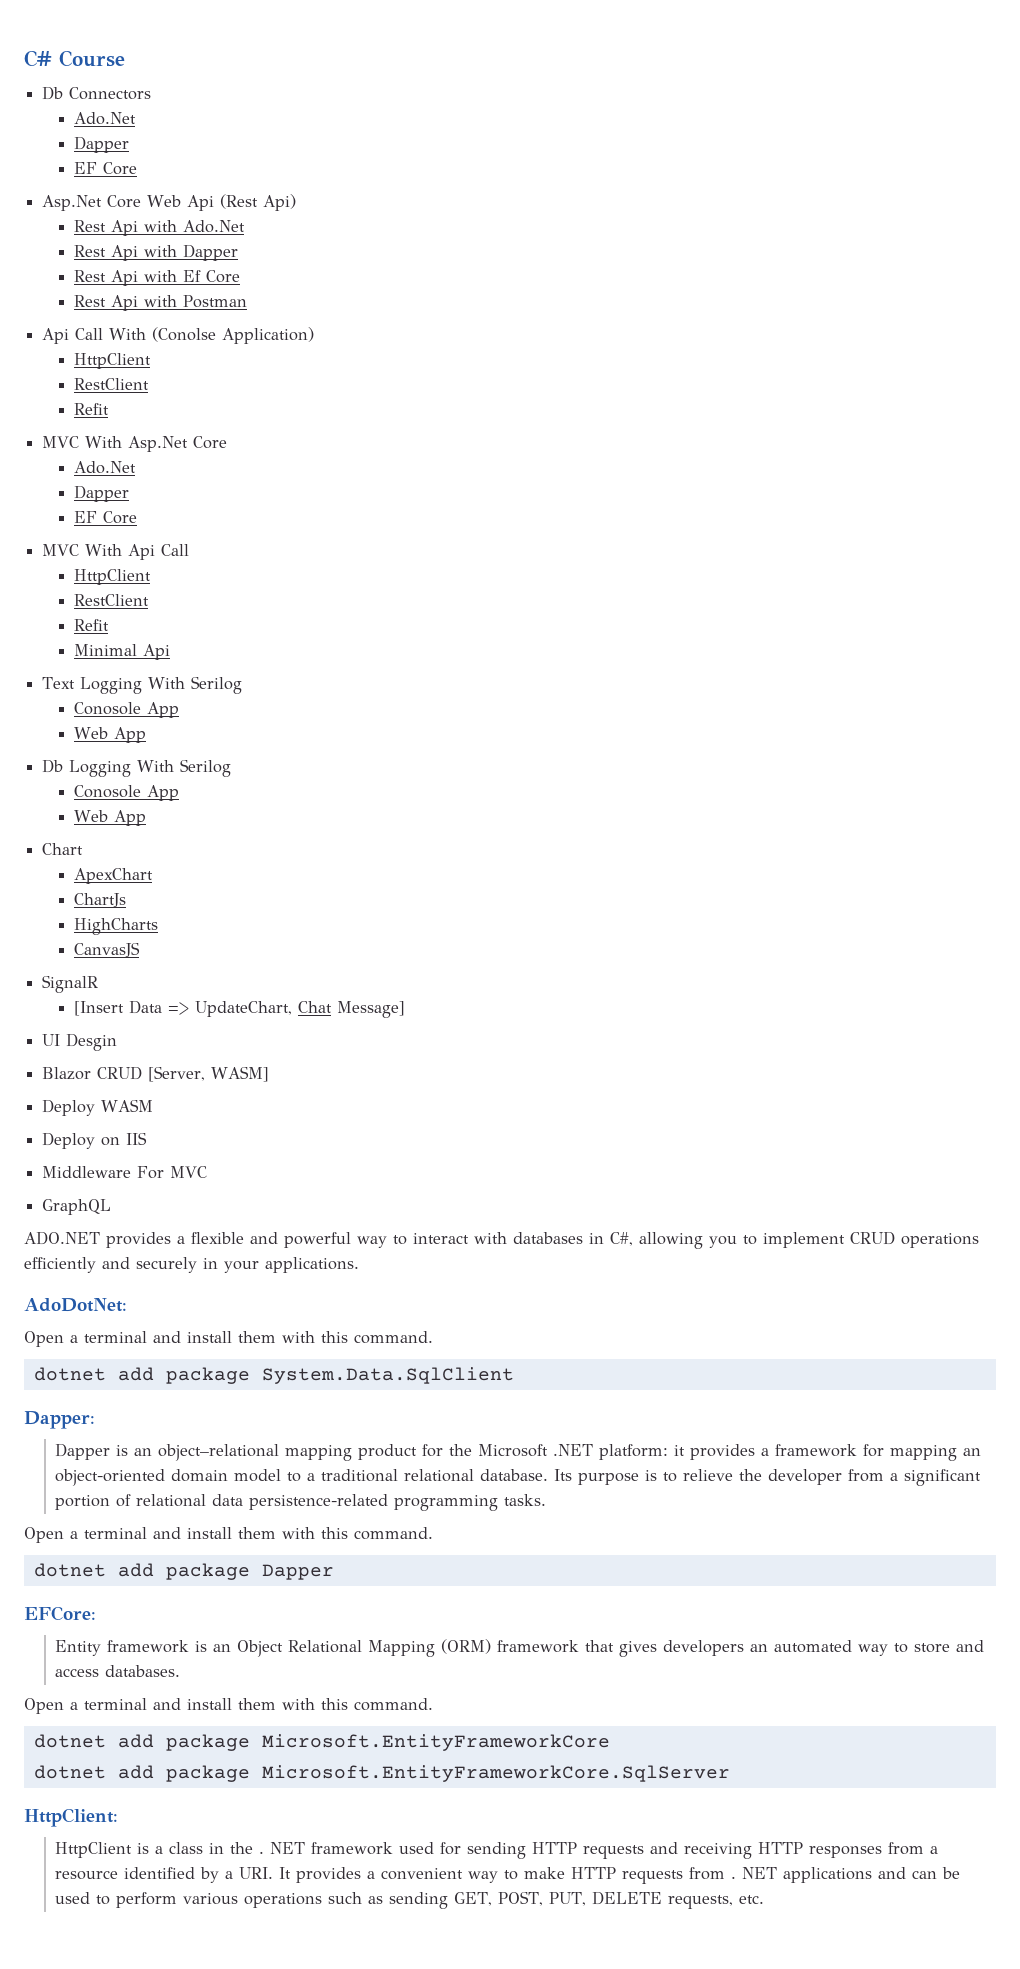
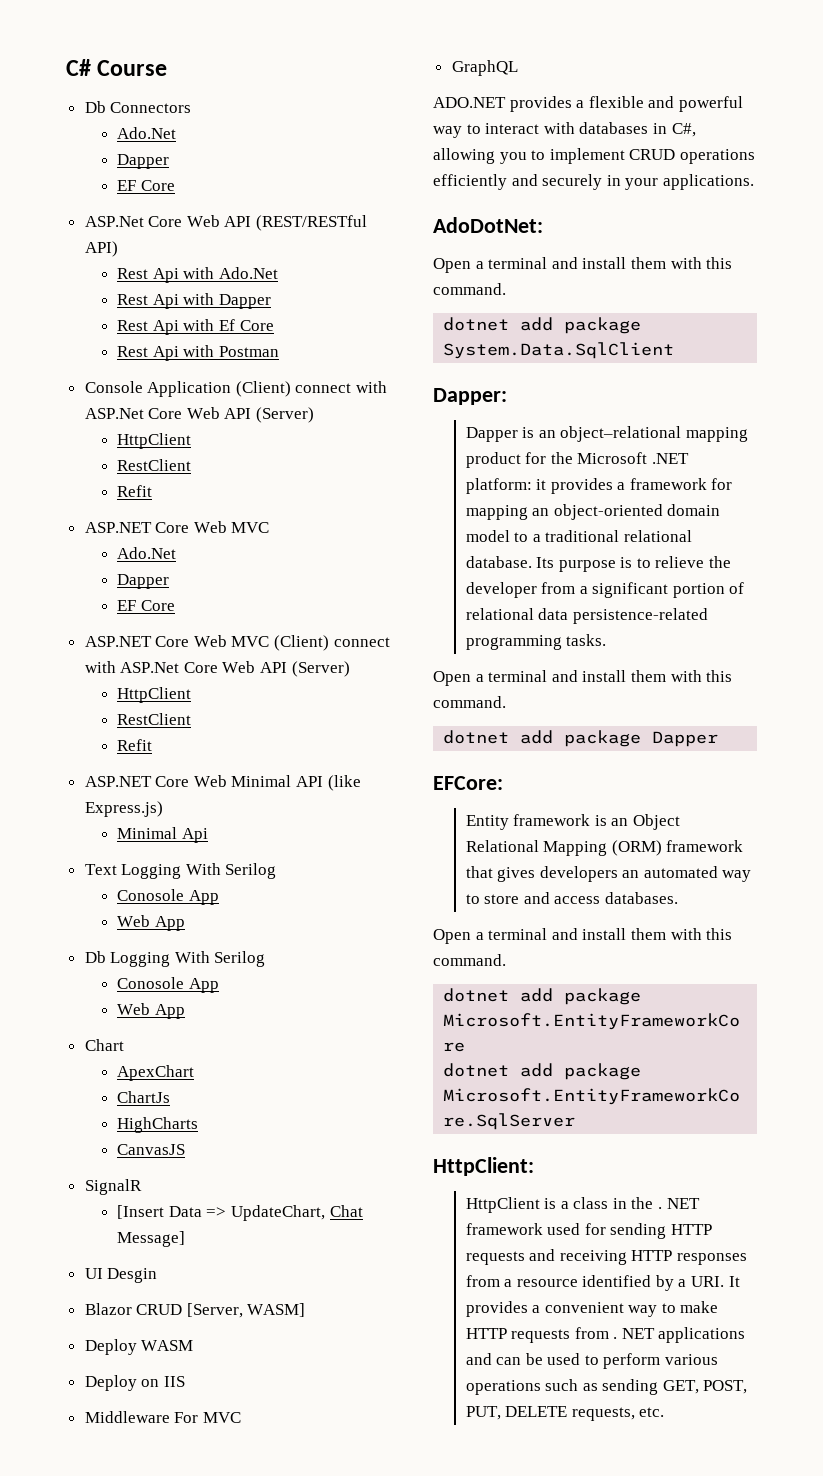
- Asp.Net Core Web Api (Rest Api)
+ ASP.Net Core Web API (REST/RESTful API)
- Api Call With (Conolse Application)
+ Console Application (Client) connect with ASP.Net Core Web API (Server)
  HttpClient
  RestClient
  Refit
- MVC With Asp.Net Core
+ ASP.NET Core Web MVC
  Ado.Net
  Dapper
  EF Core
- MVC With Api Call
+ ASP.NET Core Web MVC (Client) connect with ASP.Net Core Web API (Server)
  HttpClient
  RestClient
  Refit
+ ASP.NET Core Web Minimal API (like Express.js)

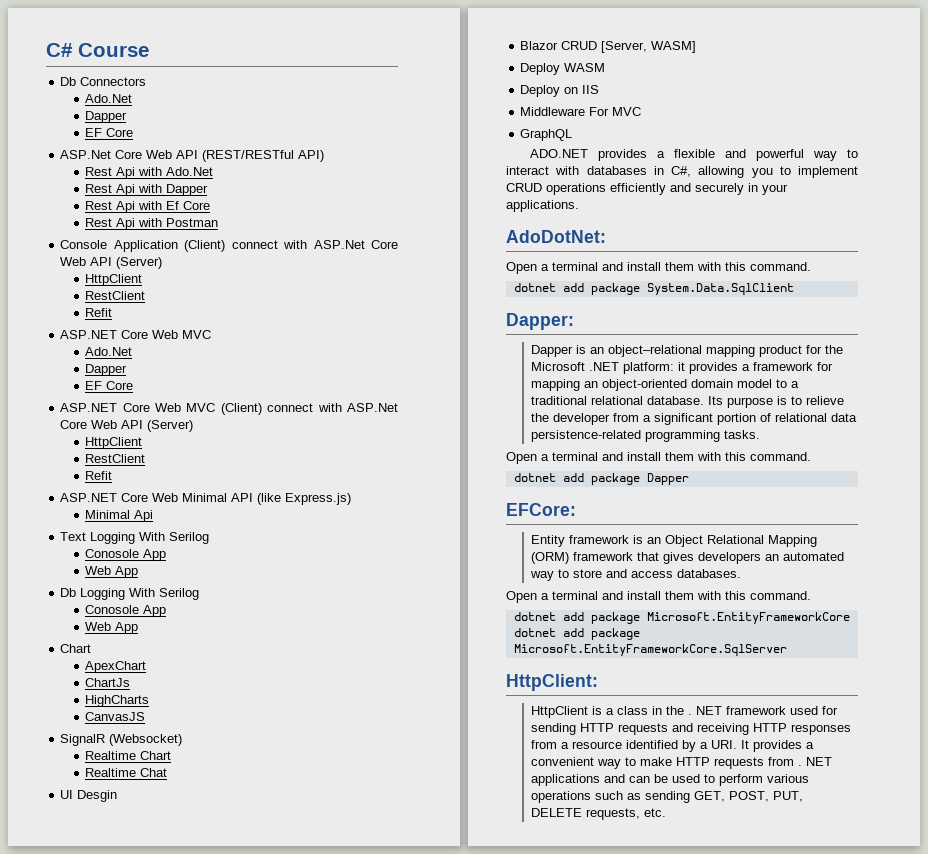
- SignalR
- [Insert Data => UpdateChart, Chat Message]
+ SignalR (Websocket)
+ Realtime Chart
+ Realtime Chat

